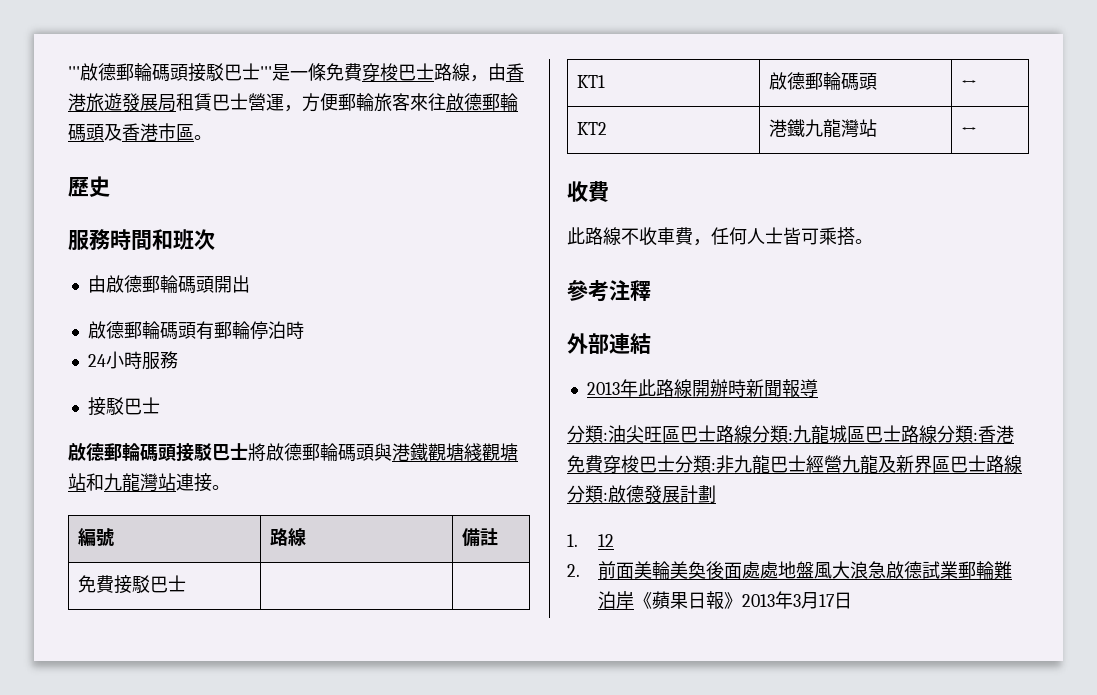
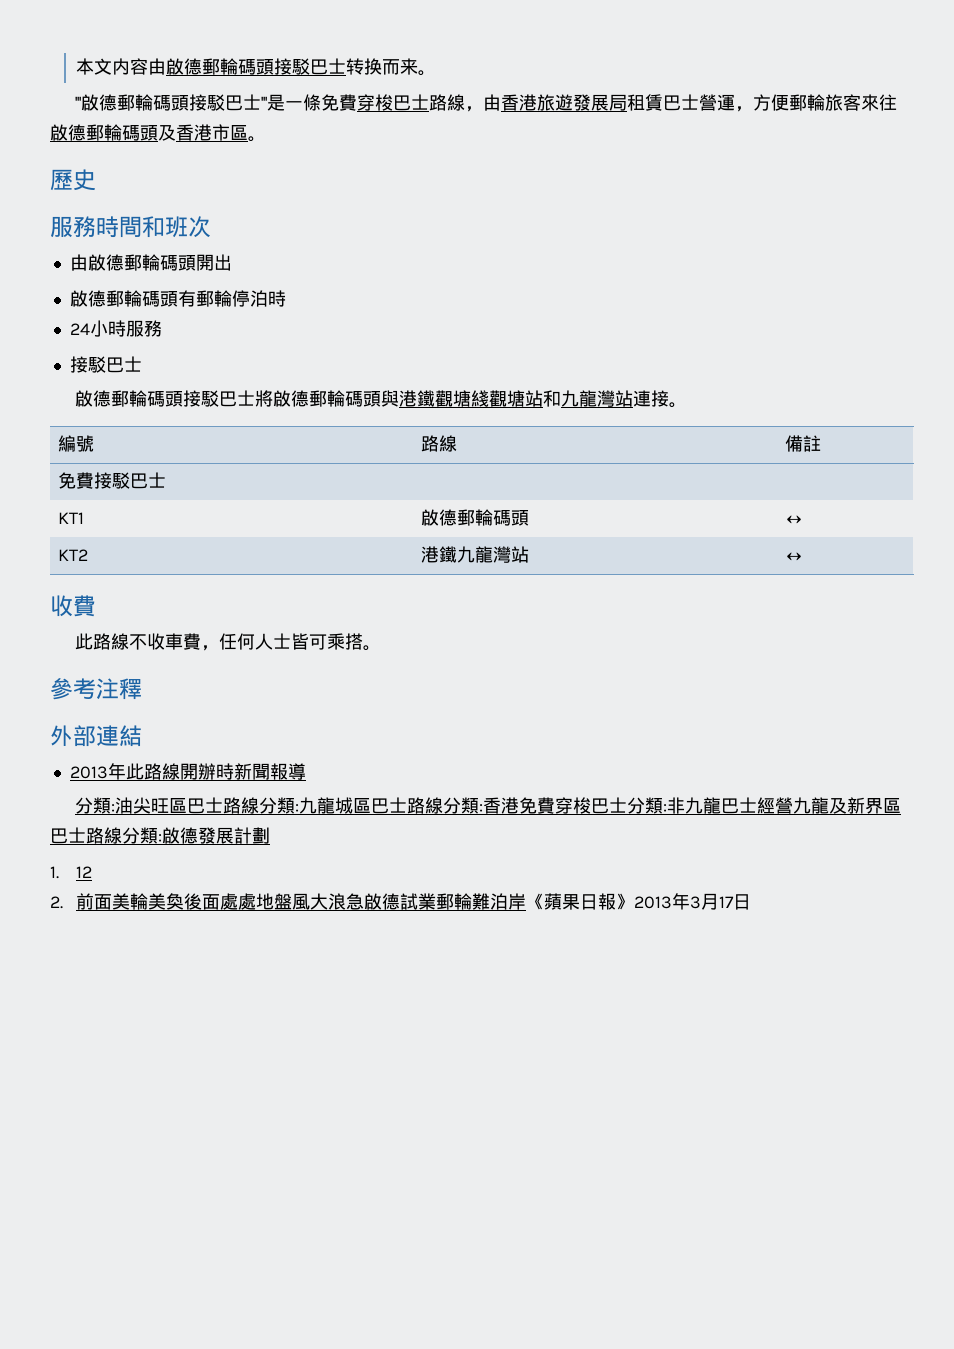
+ 本文内容由啟德郵輪碼頭接駁巴士转换而来。

